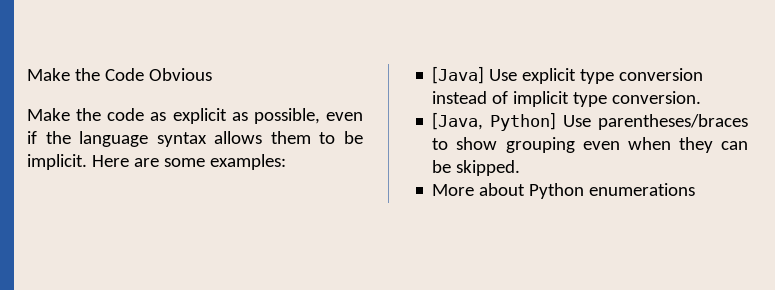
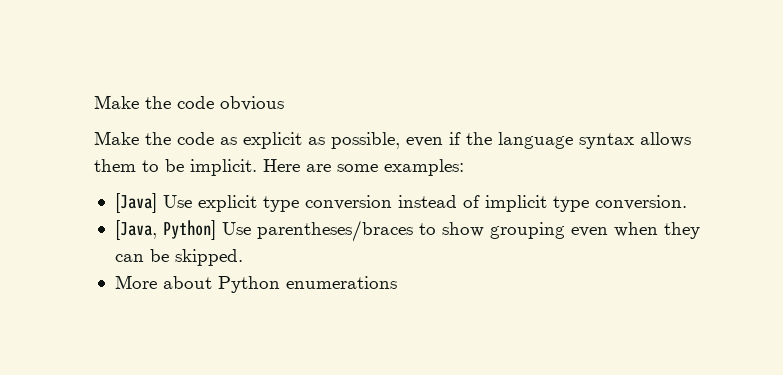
- Make the Code Obvious
+ Make the code obvious

